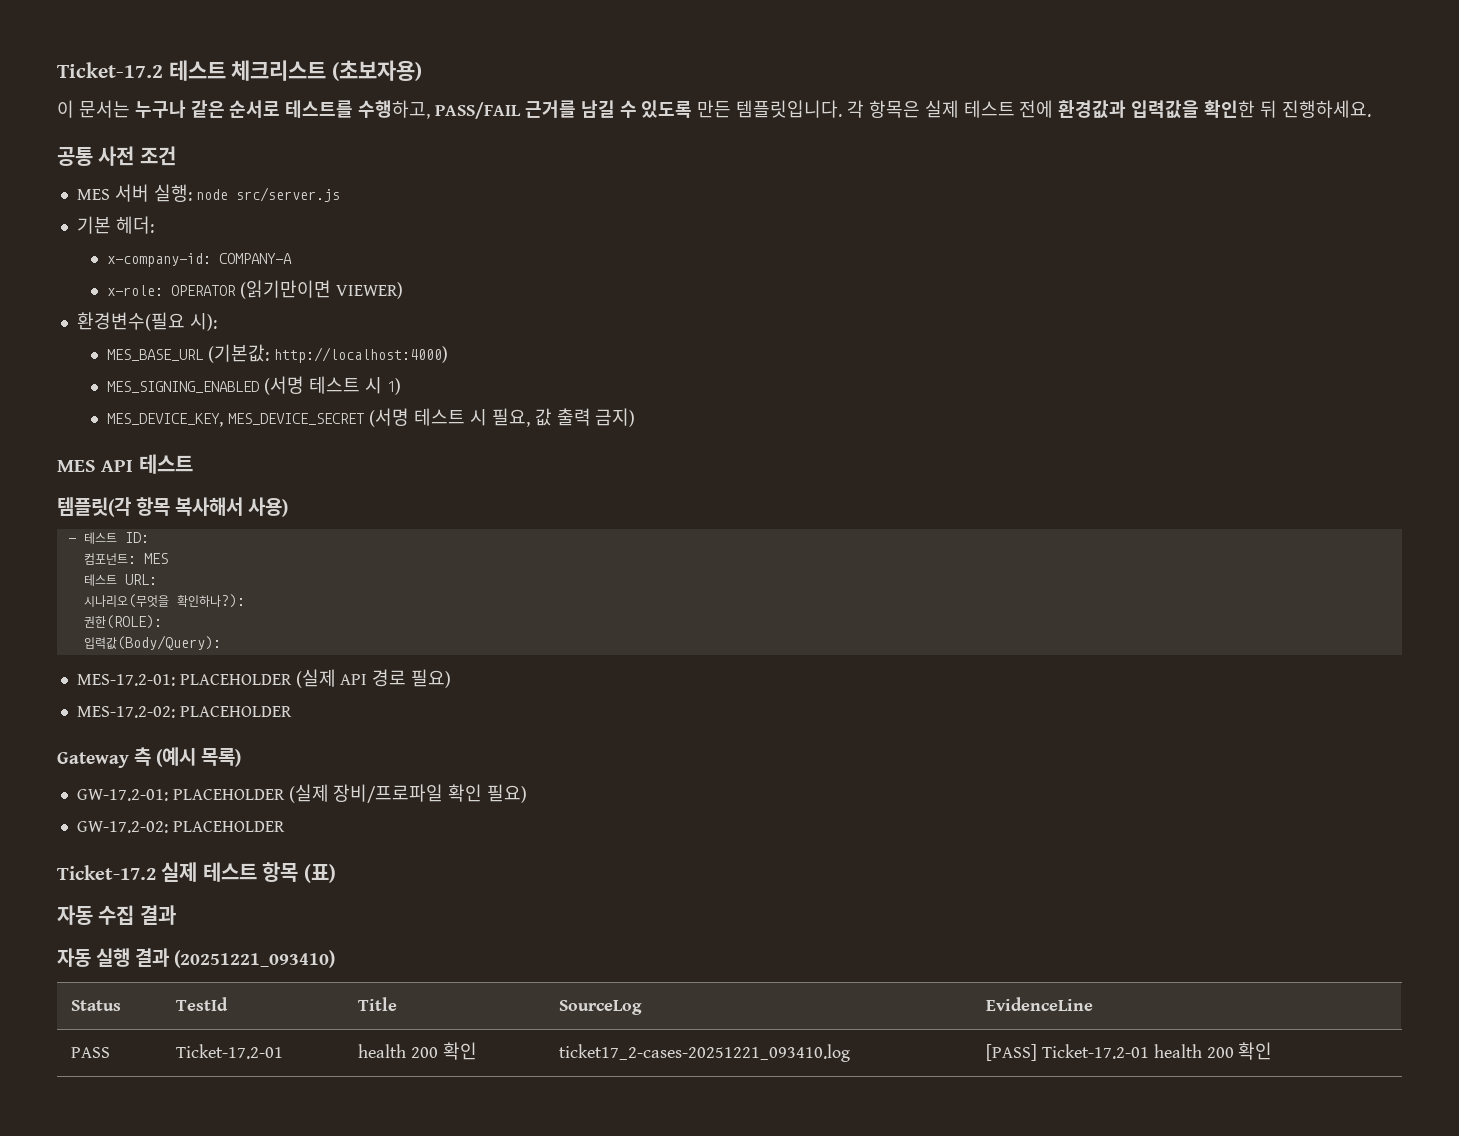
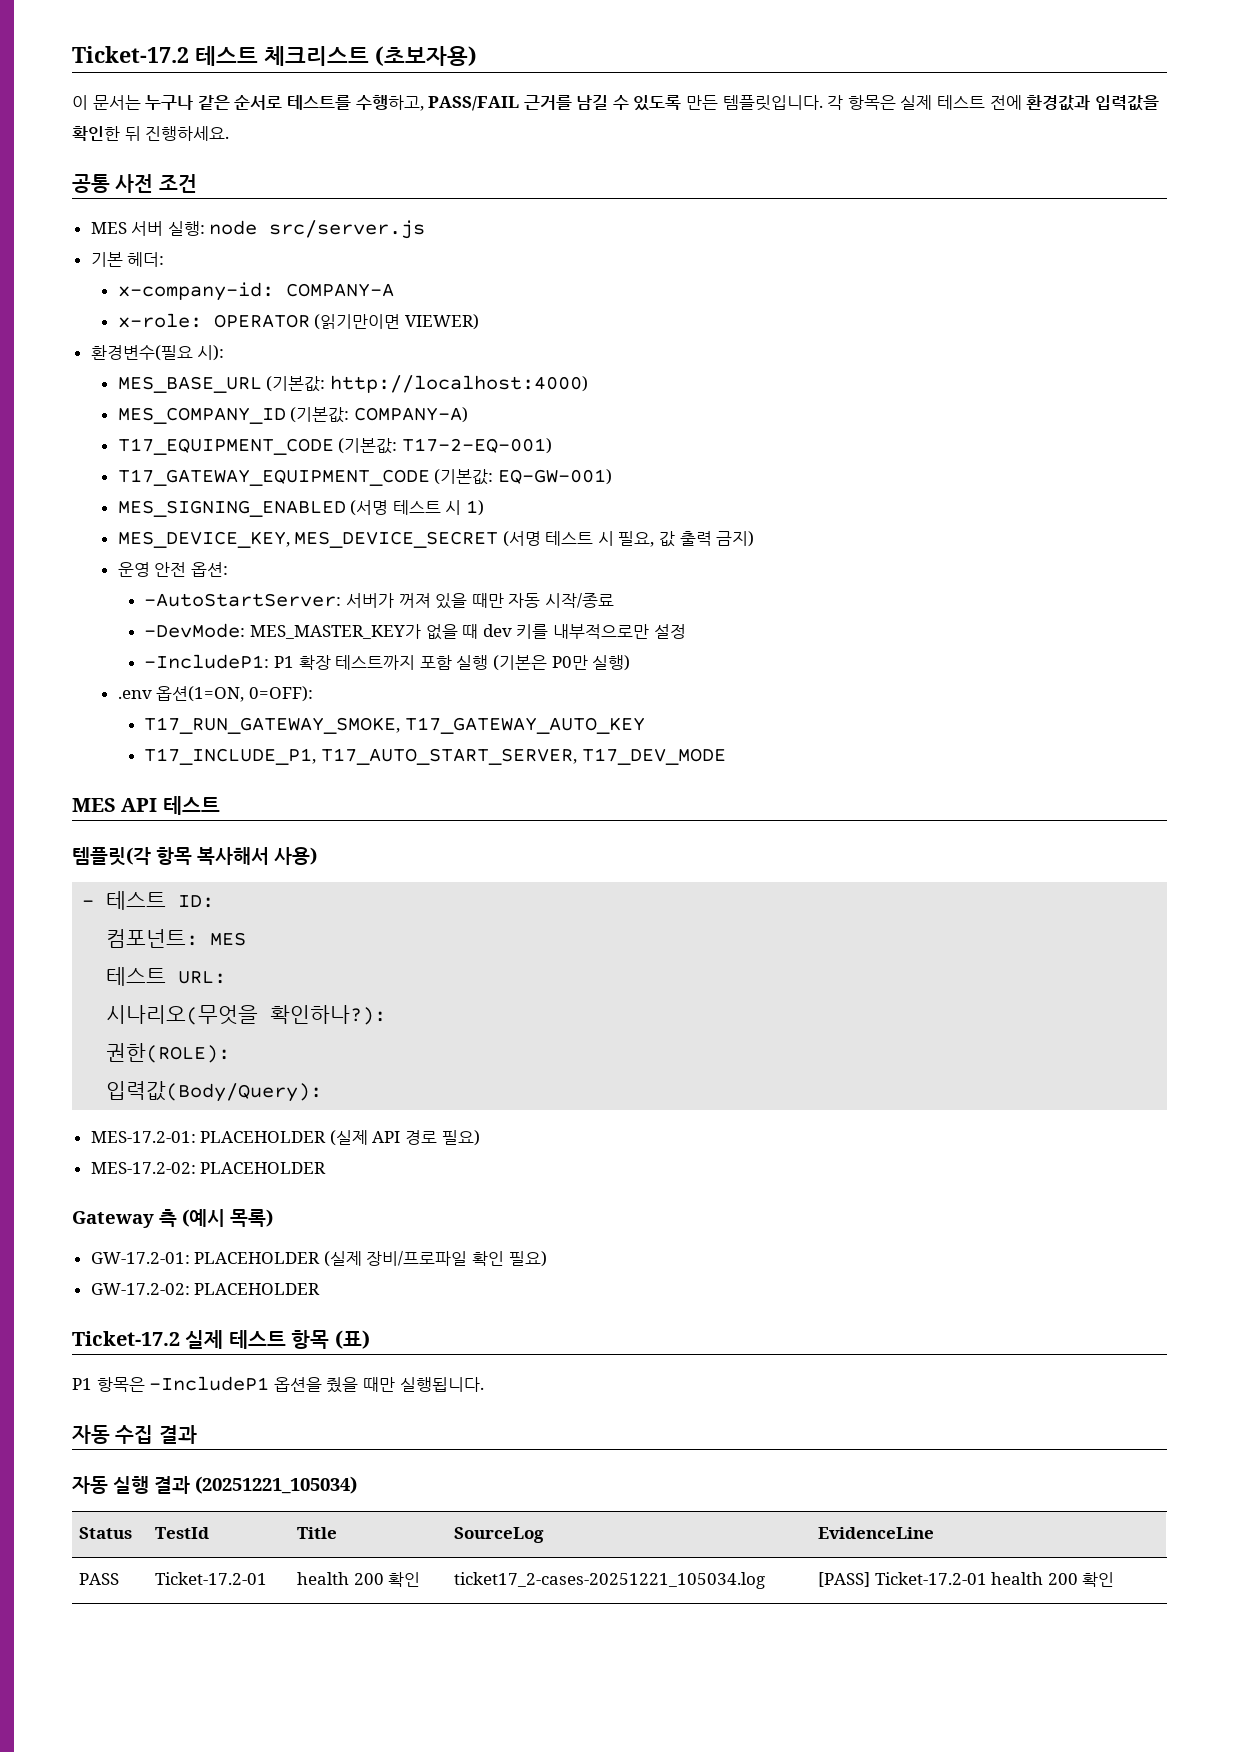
+ MES_COMPANY_ID (기본값: COMPANY-A)
+ T17_EQUIPMENT_CODE (기본값: T17-2-EQ-001)
+ T17_GATEWAY_EQUIPMENT_CODE (기본값: EQ-GW-001)
+ 운영 안전 옵션:
+ -AutoStartServer: 서버가 꺼져 있을 때만 자동 시작/종료
+ -DevMode: MES_MASTER_KEY가 없을 때 dev 키를 내부적으로만 설정
+ -IncludeP1: P1 확장 테스트까지 포함 실행 (기본은 P0만 실행)
+ .env 옵션(1=ON, 0=OFF):
+ T17_RUN_GATEWAY_SMOKE, T17_GATEWAY_AUTO_KEY
+ T17_INCLUDE_P1, T17_AUTO_START_SERVER, T17_DEV_MODE
+ P1 항목은 -IncludeP1 옵션을 줬을 때만 실행됩니다.
- 자동 실행 결과 (20251221_093410)
+ 자동 실행 결과 (20251221_105034)
- PASS | Ticket-17.2-01 | health 200 확인 | ticket17_2-cases-20251221_093410.log | [PASS] Ticket-17.2-01 health 200 확인
+ PASS | Ticket-17.2-01 | health 200 확인 | ticket17_2-cases-20251221_105034.log | [PASS] Ticket-17.2-01 health 200 확인

